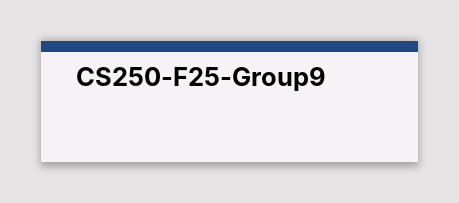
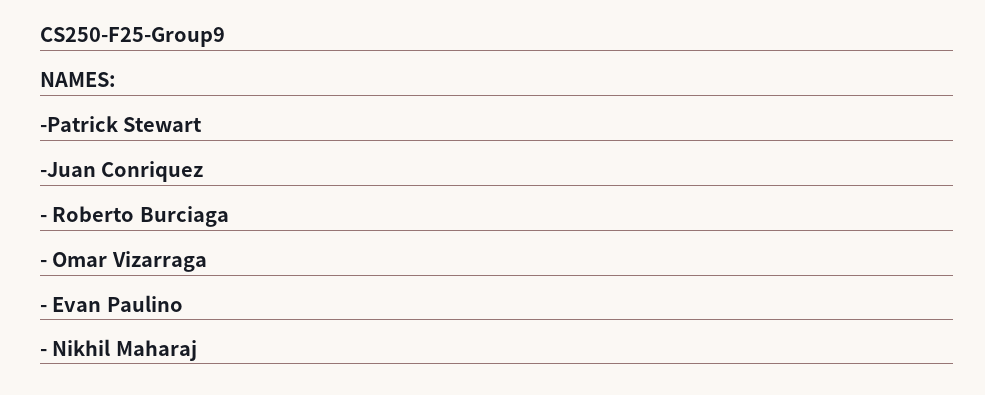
+ NAMES:
+ -Patrick Stewart
+ -Juan Conriquez
+ - Roberto Burciaga
+ - Omar Vizarraga
+ - Evan Paulino
+ - Nikhil Maharaj

